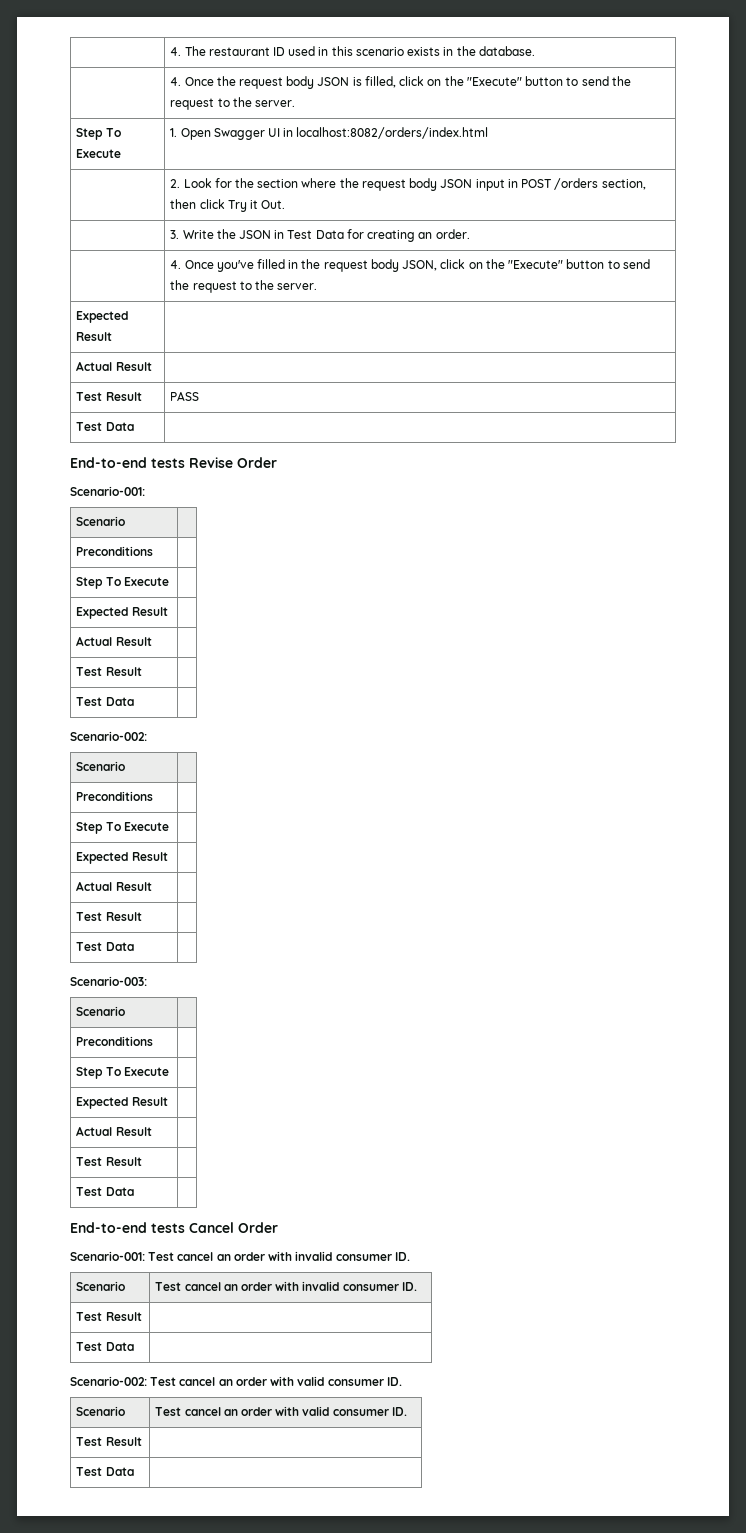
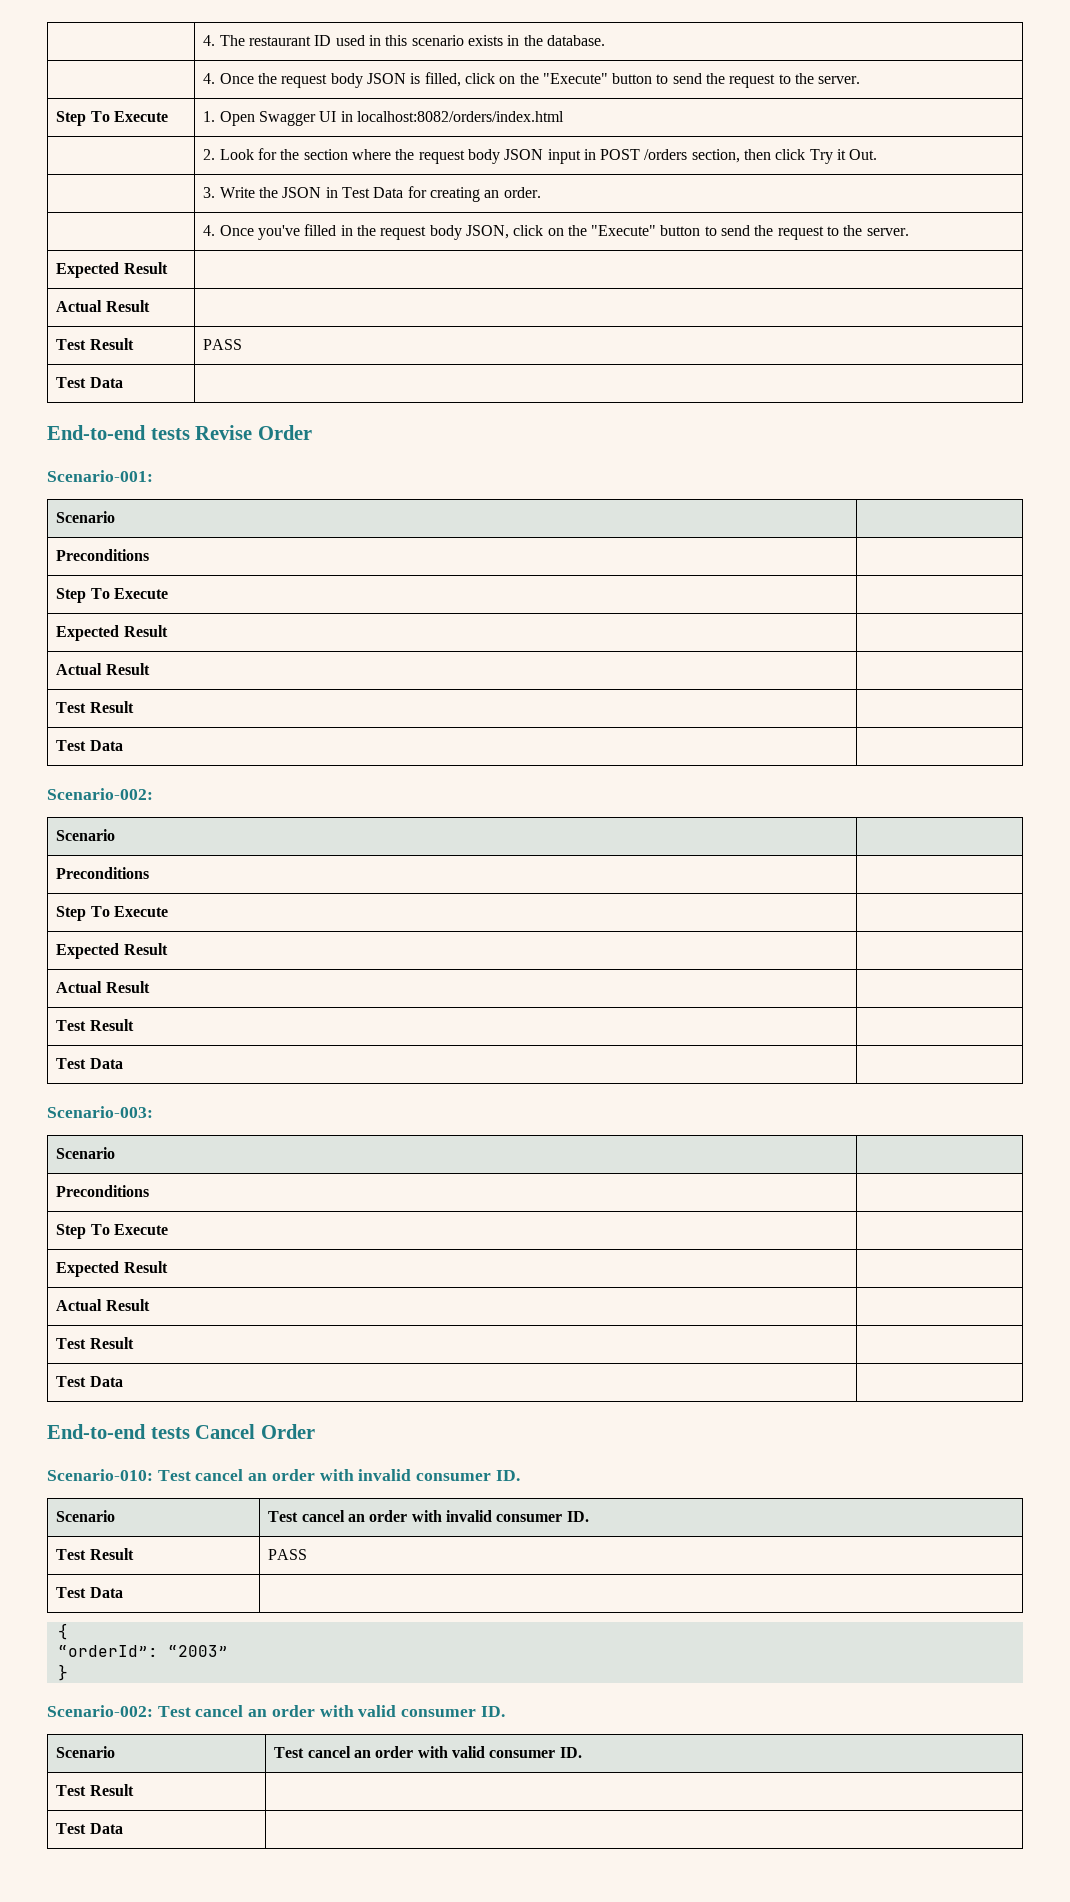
- Scenario-001: Test cancel an order with invalid consumer ID.
+ Scenario-010: Test cancel an order with invalid consumer ID.
  Scenario | Test cancel an order with invalid consumer ID.
- Test Result |
+ Test Result | PASS
  Test Data |
+ {
+ “orderId”: “2003”
+ }

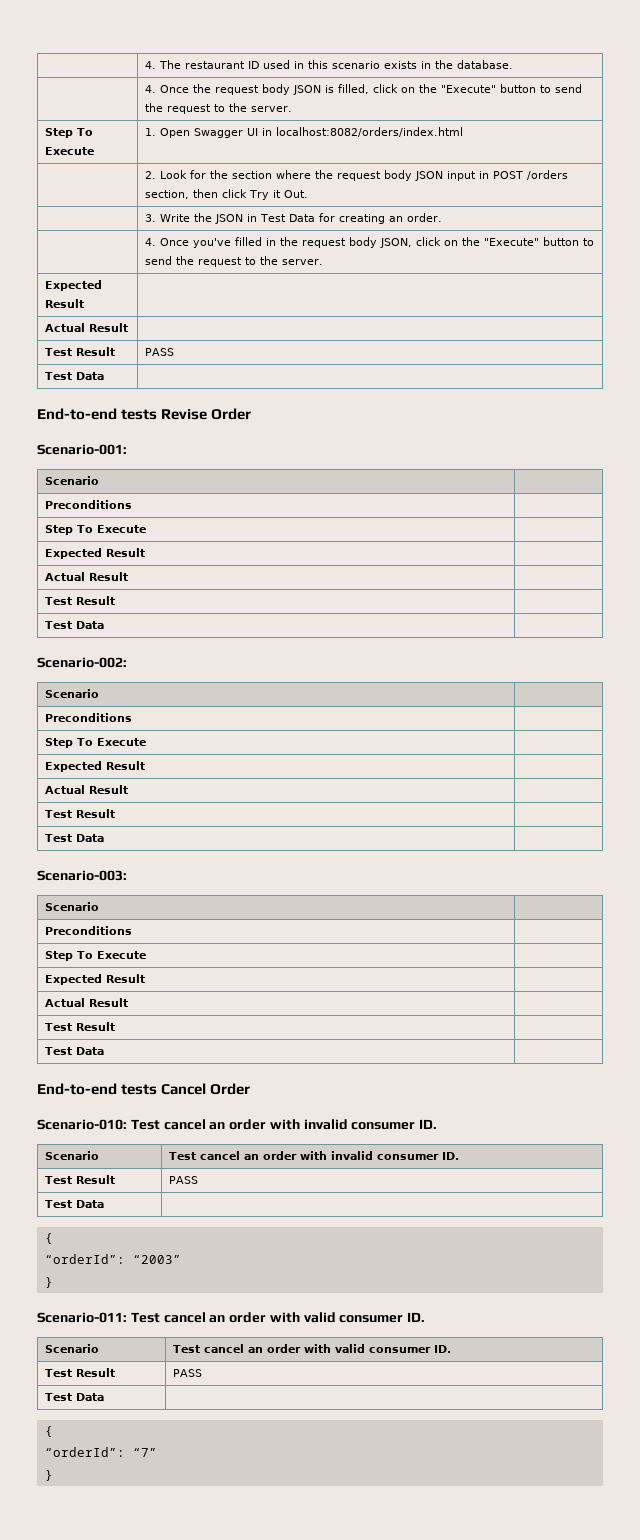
- Scenario-002: Test cancel an order with valid consumer ID.
+ Scenario-011: Test cancel an order with valid consumer ID.
  Scenario | Test cancel an order with valid consumer ID.
- Test Result |
+ Test Result | PASS
  Test Data |
+ {
+ “orderId”: “7”
+ }

